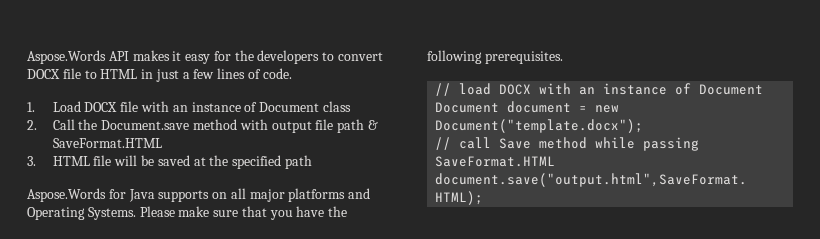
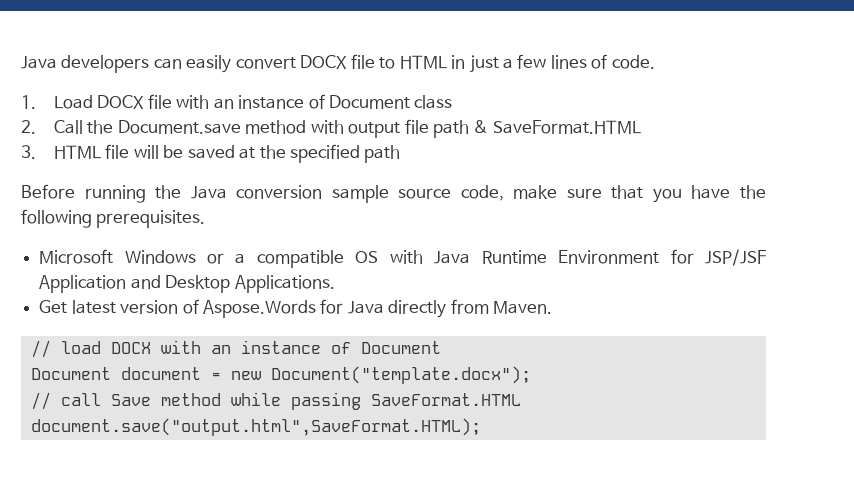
- Aspose.Words API makes it easy for the developers to convert DOCX file to HTML in just a few lines of code.
+ Java developers can easily convert DOCX file to HTML in just a few lines of code.
- Aspose.Words for Java supports on all major platforms and Operating Systems. Please make sure that you have the following prerequisites.
+ Before running the Java conversion sample source code, make sure that you have the following prerequisites.
+ Microsoft Windows or a compatible OS with Java Runtime Environment for JSP/JSF Application and Desktop Applications.
+ Get latest version of Aspose.Words for Java directly from Maven.

